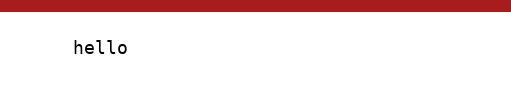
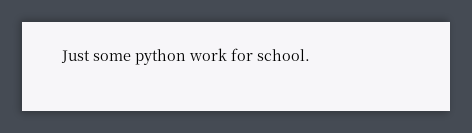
- hello
+ Just some python work for school.

